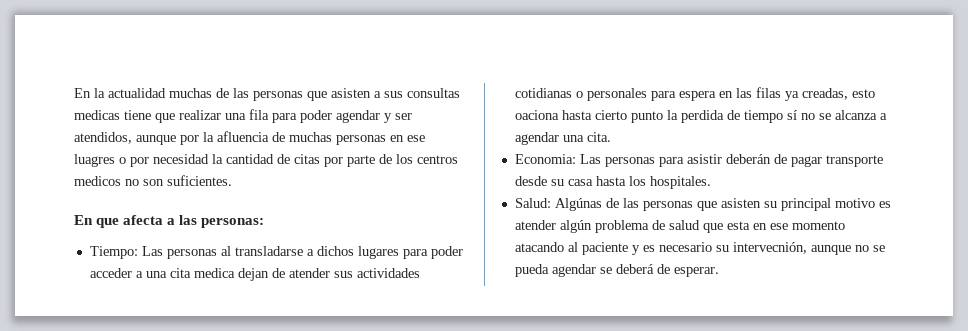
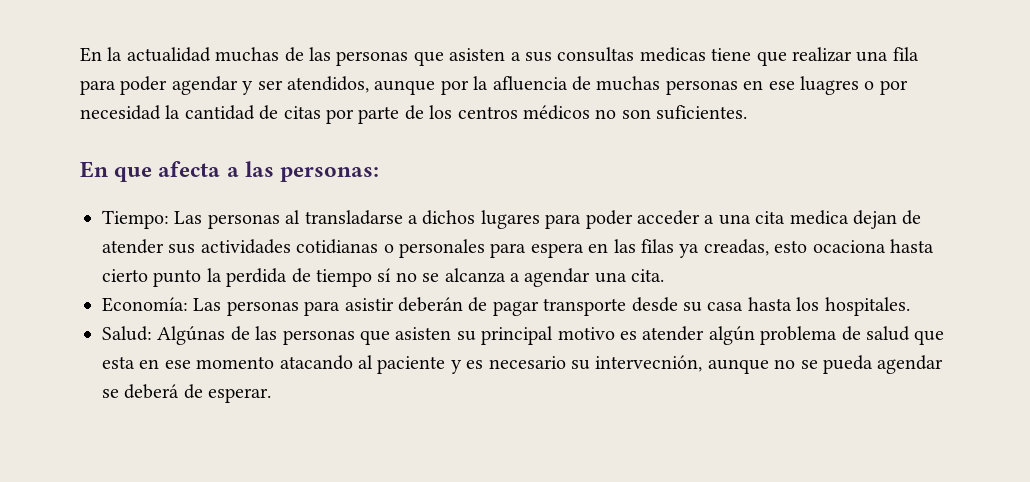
- En la actualidad muchas de las personas que asisten a sus consultas medicas tiene que realizar una fila para poder agendar y ser atendidos, aunque por la afluencia de muchas personas en ese luagres o por necesidad la cantidad de citas por parte de los centros medicos no son suficientes.
+ En la actualidad muchas de las personas que asisten a sus consultas medicas tiene que realizar una fila para poder agendar y ser atendidos, aunque por la afluencia de muchas personas en ese luagres o por necesidad la cantidad de citas por parte de los centros médicos no son suficientes.
- Tiempo: Las personas al transladarse a dichos lugares para poder acceder a una cita medica dejan de atender sus actividades cotidianas o personales para espera en las filas ya creadas, esto oaciona hasta cierto punto la perdida de tiempo sí no se alcanza a agendar una cita.
+ Tiempo: Las personas al transladarse a dichos lugares para poder acceder a una cita medica dejan de atender sus actividades cotidianas o personales para espera en las filas ya creadas, esto ocaciona hasta cierto punto la perdida de tiempo sí no se alcanza a agendar una cita.
- Economia: Las personas para asistir deberán de pagar transporte desde su casa hasta los hospitales.
+ Economía: Las personas para asistir deberán de pagar transporte desde su casa hasta los hospitales.

